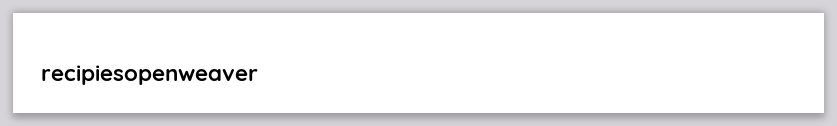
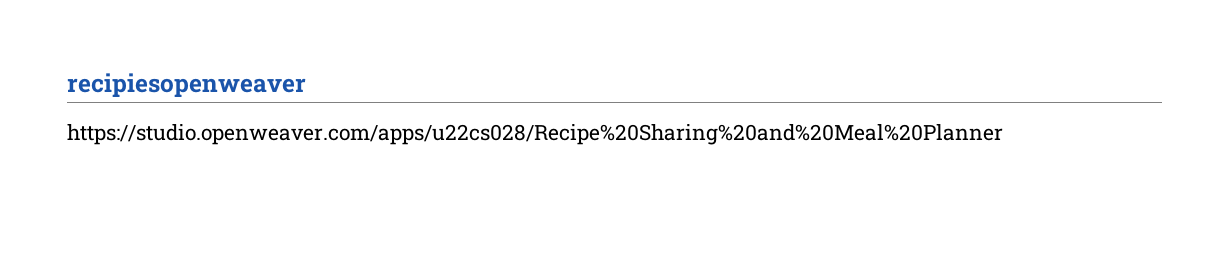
+ https://studio.openweaver.com/apps/u22cs028/Recipe%20Sharing%20and%20Meal%20Planner

